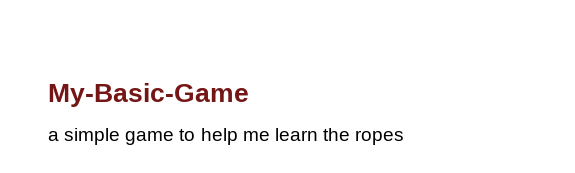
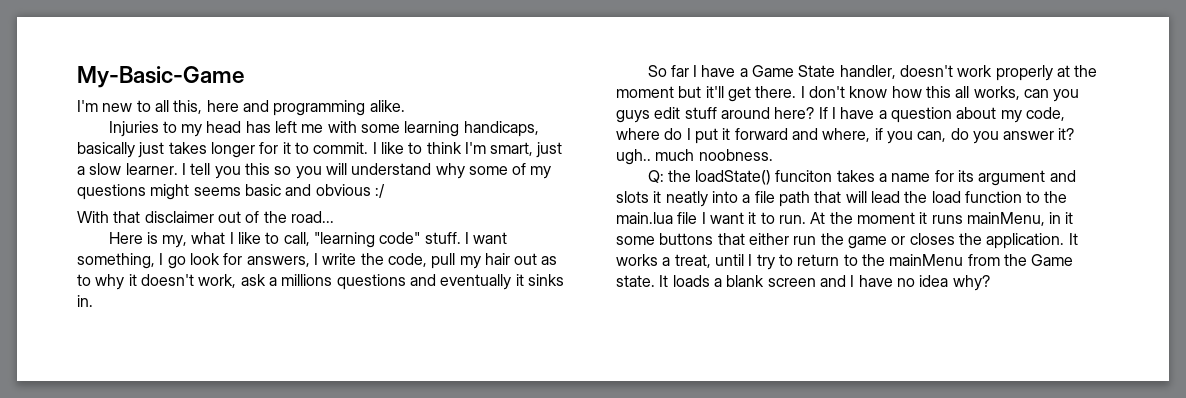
- a simple game to help me learn the ropes
+ I'm new to all this, here and programming alike.
+ Injuries to my head has left me with some learning handicaps, basically just takes longer for it to commit. I like to think I'm smart, just a slow learner. I tell you this so you will understand why some of my questions might seems basic and obvious :/
+ With that disclaimer out of the road...
+ Here is my, what I like to call, "learning code" stuff. I want something, I go look for answers, I write the code, pull my hair out as to why it doesn't work, ask a millions questions and eventually it sinks in.
+ So far I have a Game State handler, doesn't work properly at the moment but it'll get there. I don't know how this all works, can you guys edit stuff around here? If I have a question about my code, where do I put it forward and where, if you can, do you answer it? ugh.. much noobness.
+ Q: the loadState() funciton takes a name for its argument and slots it neatly into a file path that will lead the load function to the main.lua file I want it to run. At the moment it runs mainMenu, in it some buttons that either run the game or closes the application. It works a treat, until I try to return to the mainMenu from the Game state. It loads a blank screen and I have no idea why?

